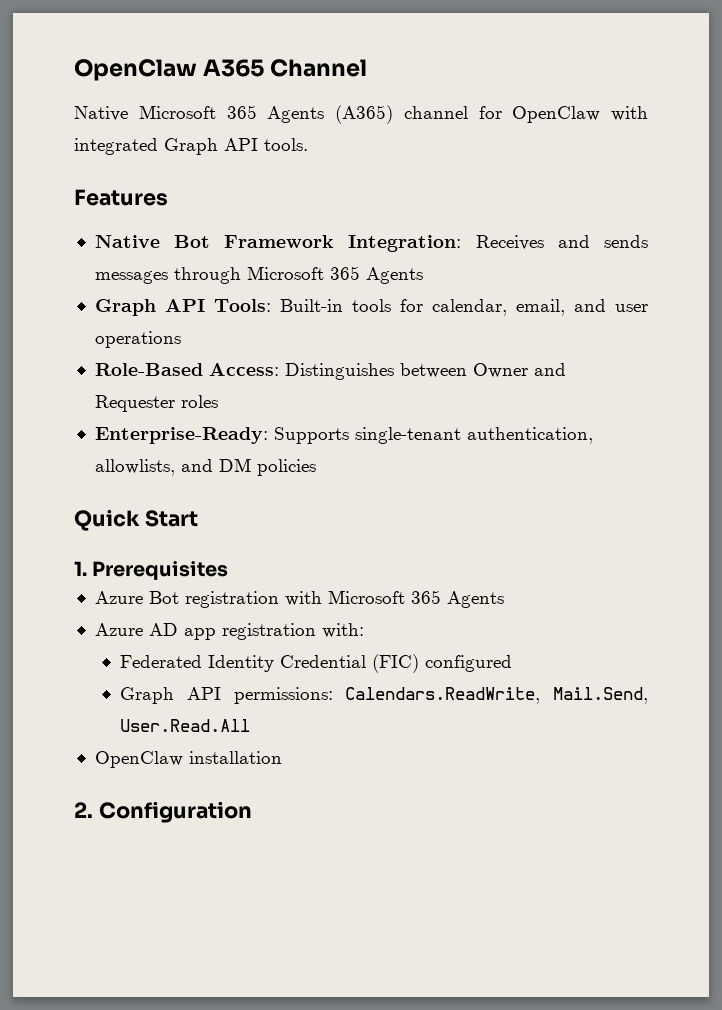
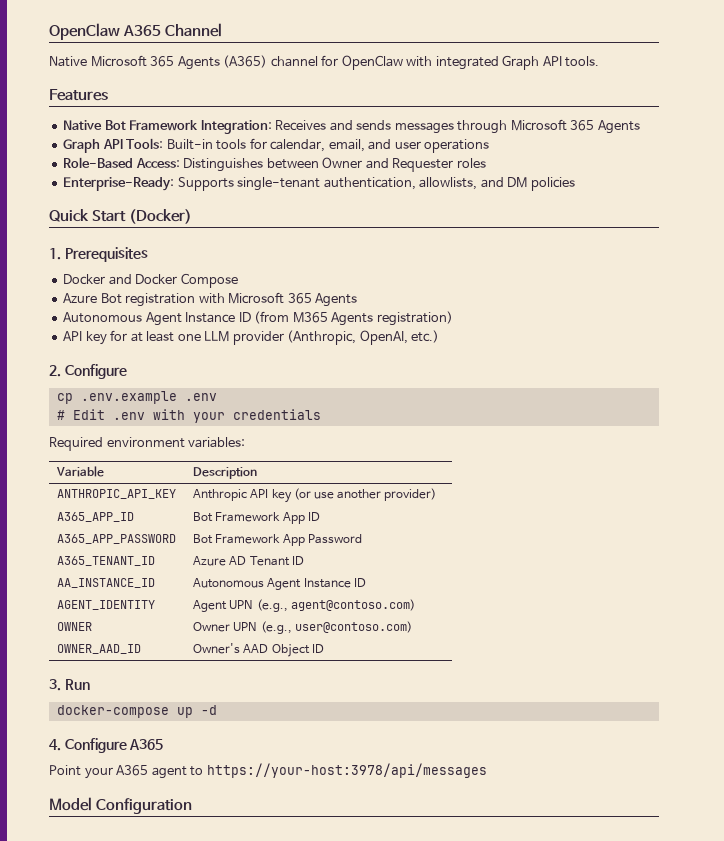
- Quick Start
+ Quick Start (Docker)
+ Docker and Docker Compose
- Azure AD app registration with:
- Federated Identity Credential (FIC) configured
- Graph API permissions: Calendars.ReadWrite, Mail.Send, User.Read.All
- OpenClaw installation
- 2. Configuration
+ Autonomous Agent Instance ID (from M365 Agents registration)
+ API key for at least one LLM provider (Anthropic, OpenAI, etc.)
+ 2. Configure
+ cp .env.example .env
+ # Edit .env with your credentials
+ Required environment variables:
+ Variable | Description
+ ANTHROPIC_API_KEY | Anthropic API key (or use another provider)
+ A365_APP_ID | Bot Framework App ID
+ A365_APP_PASSWORD | Bot Framework App Password
+ A365_TENANT_ID | Azure AD Tenant ID
+ AA_INSTANCE_ID | Autonomous Agent Instance ID
+ AGENT_IDENTITY | Agent UPN (e.g., agent@contoso.com)
+ OWNER | Owner UPN (e.g., user@contoso.com)
+ OWNER_AAD_ID | Owner's AAD Object ID
+ 3. Run
+ docker-compose up -d
+ 4. Configure A365
+ Point your A365 agent to https://your-host:3978/api/messages
+ Model Configuration

